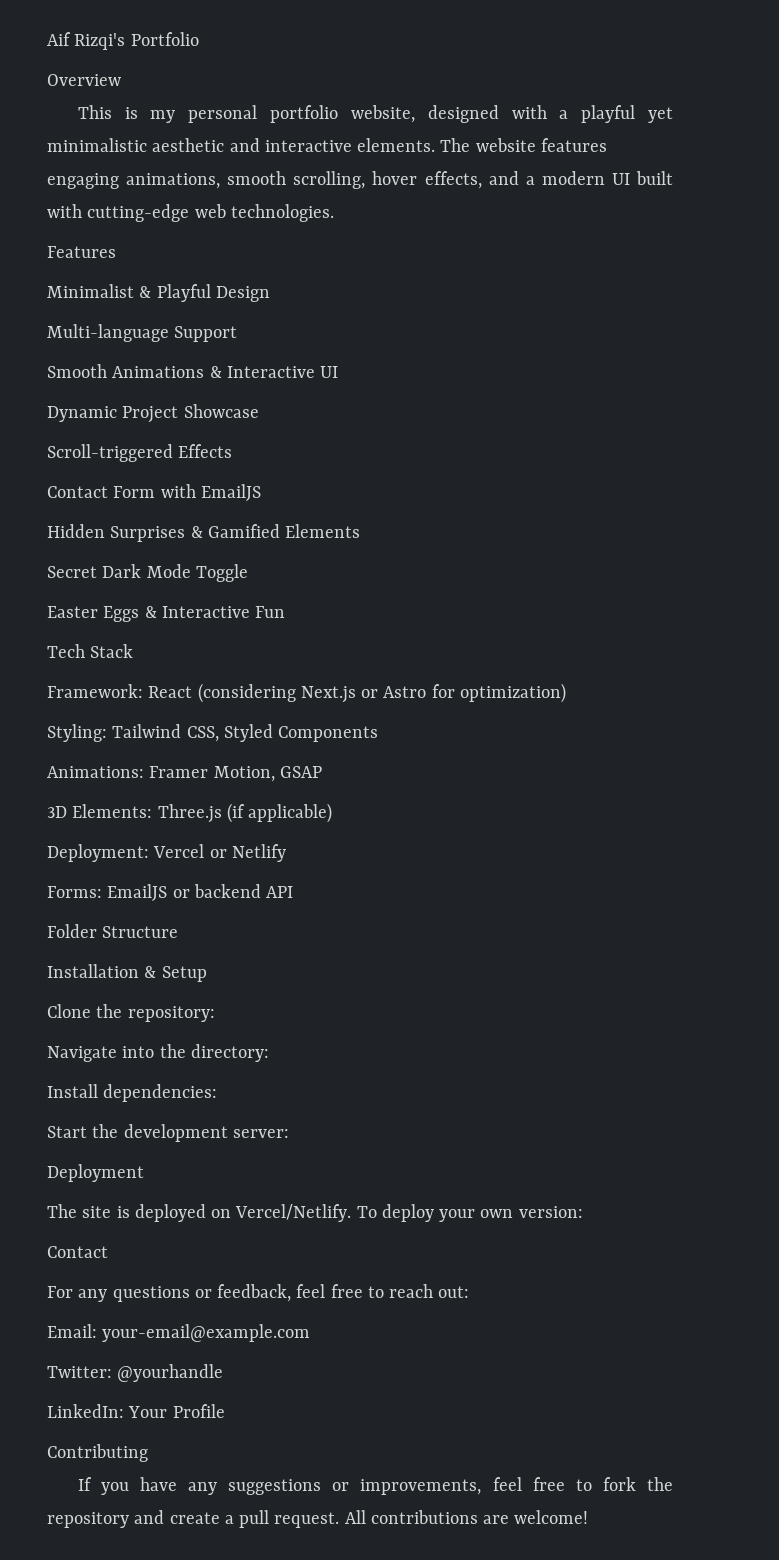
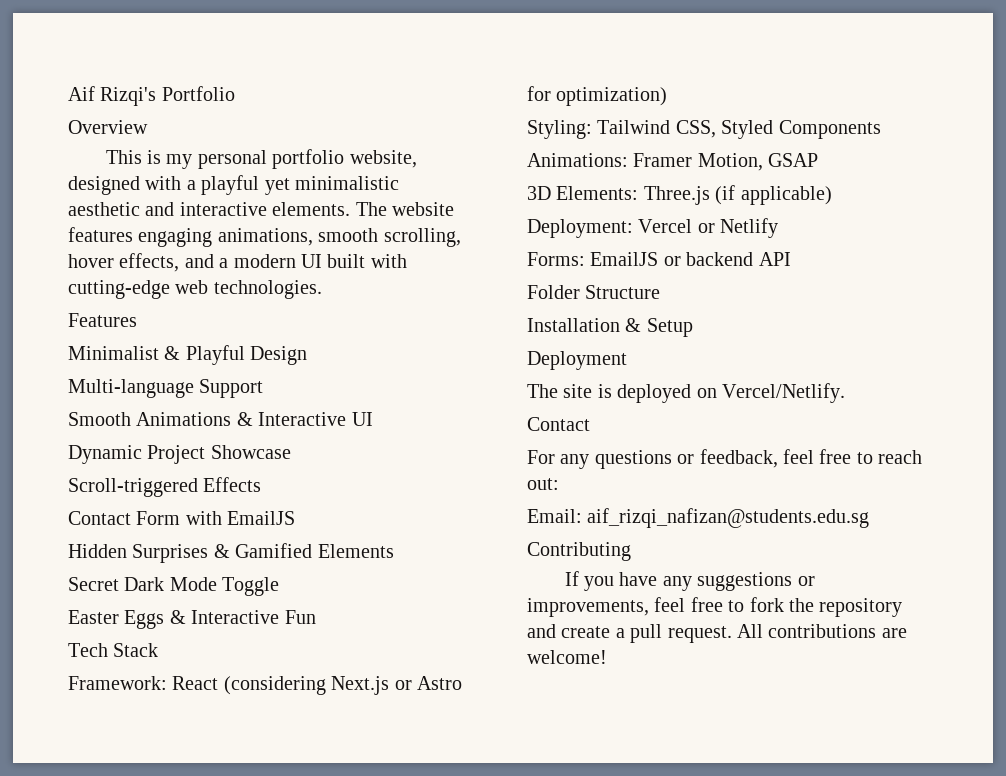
- Clone the repository:
- Navigate into the directory:
- Install dependencies:
- Start the development server:
- To deploy your own version:
- Email: your-email@example.com
- Twitter: @yourhandle
- LinkedIn: Your Profile
+ Email: aif_rizqi_nafizan@students.edu.sg

